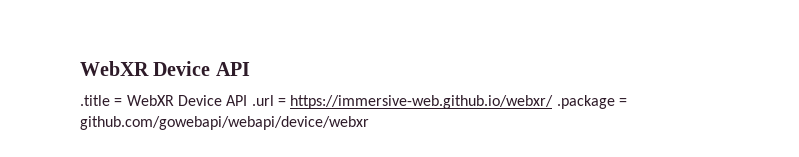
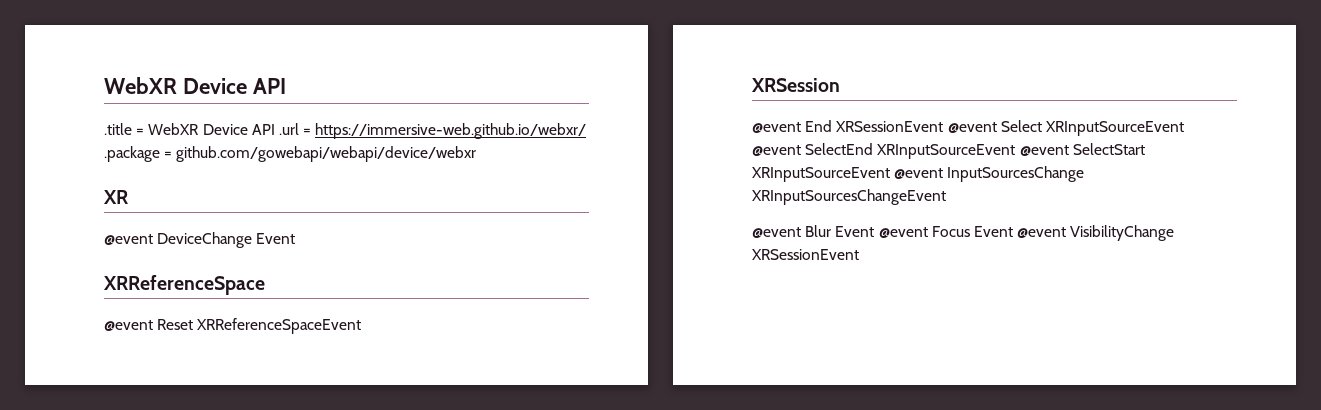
+ XR
+ @event DeviceChange Event
+ XRReferenceSpace
+ @event Reset XRReferenceSpaceEvent
+ XRSession
+ @event End XRSessionEvent @event Select XRInputSourceEvent @event SelectEnd XRInputSourceEvent @event SelectStart XRInputSourceEvent @event InputSourcesChange XRInputSourcesChangeEvent
+ @event Blur Event @event Focus Event @event VisibilityChange XRSessionEvent

